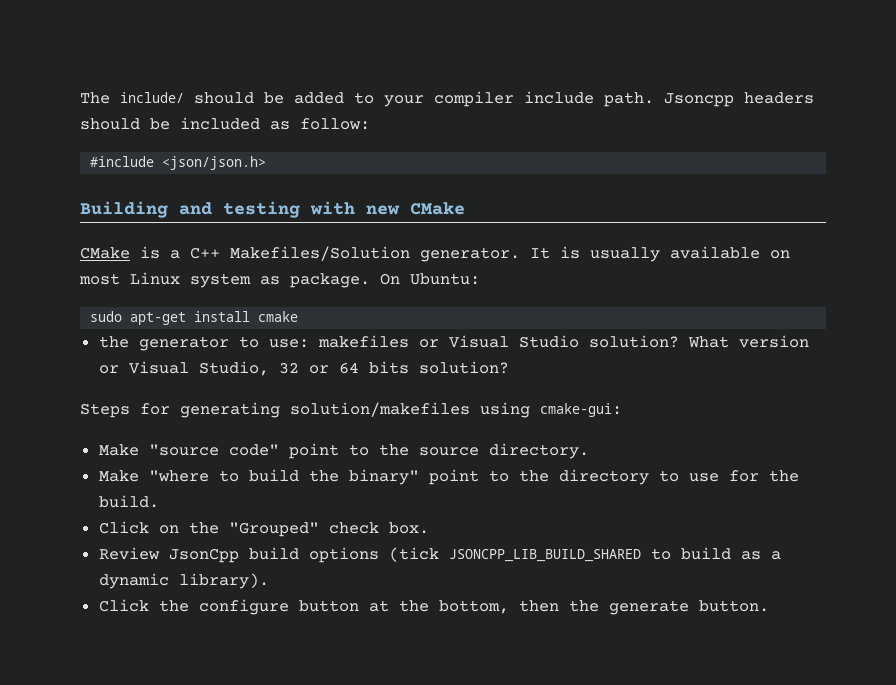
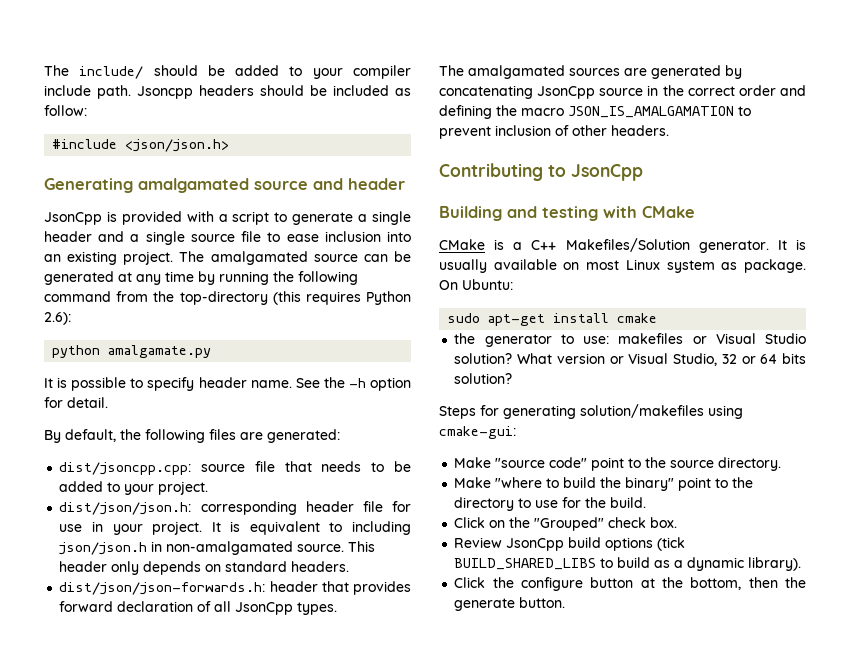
+ Generating amalgamated source and header
+ JsonCpp is provided with a script to generate a single header and a single source file to ease inclusion into an existing project. The amalgamated source can be generated at any time by running the following command from the top-directory (this requires Python 2.6):
+ python amalgamate.py
+ It is possible to specify header name. See the -h option for detail.
+ By default, the following files are generated:
+ dist/jsoncpp.cpp: source file that needs to be added to your project.
+ dist/json/json.h: corresponding header file for use in your project. It is equivalent to including json/json.h in non-amalgamated source. This header only depends on standard headers.
+ dist/json/json-forwards.h: header that provides forward declaration of all JsonCpp types.
+ The amalgamated sources are generated by concatenating JsonCpp source in the correct order and defining the macro JSON_IS_AMALGAMATION to prevent inclusion of other headers.
+ Contributing to JsonCpp
- Building and testing with new CMake
+ Building and testing with CMake
- Review JsonCpp build options (tick JSONCPP_LIB_BUILD_SHARED to build as a dynamic library).
+ Review JsonCpp build options (tick BUILD_SHARED_LIBS to build as a dynamic library).

